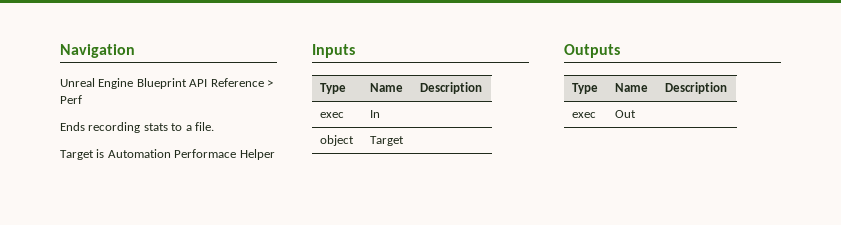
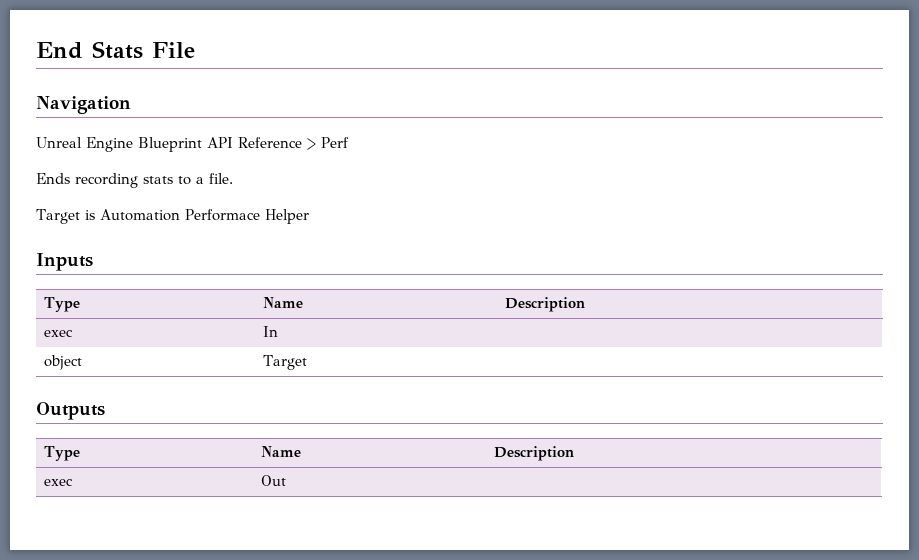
+ End Stats File

